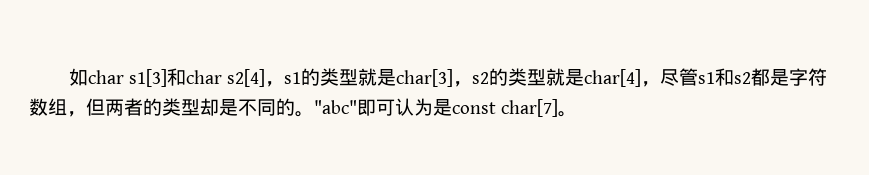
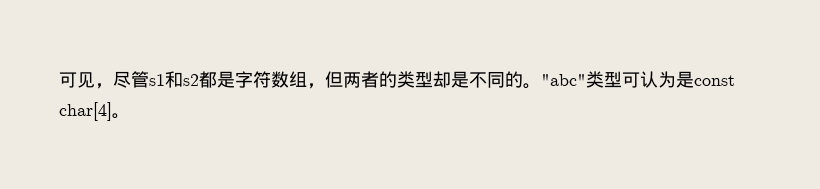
- 如char s1[3]和char s2[4]，s1的类型就是char[3]，s2的类型就是char[4]，尽管s1和s2都是字符数组，但两者的类型却是不同的。
+ 可见，尽管s1和s2都是字符数组，但两者的类型却是不同的。
- "abc"即可认为是const char[7]。
+ "abc"类型可认为是const char[4]。

